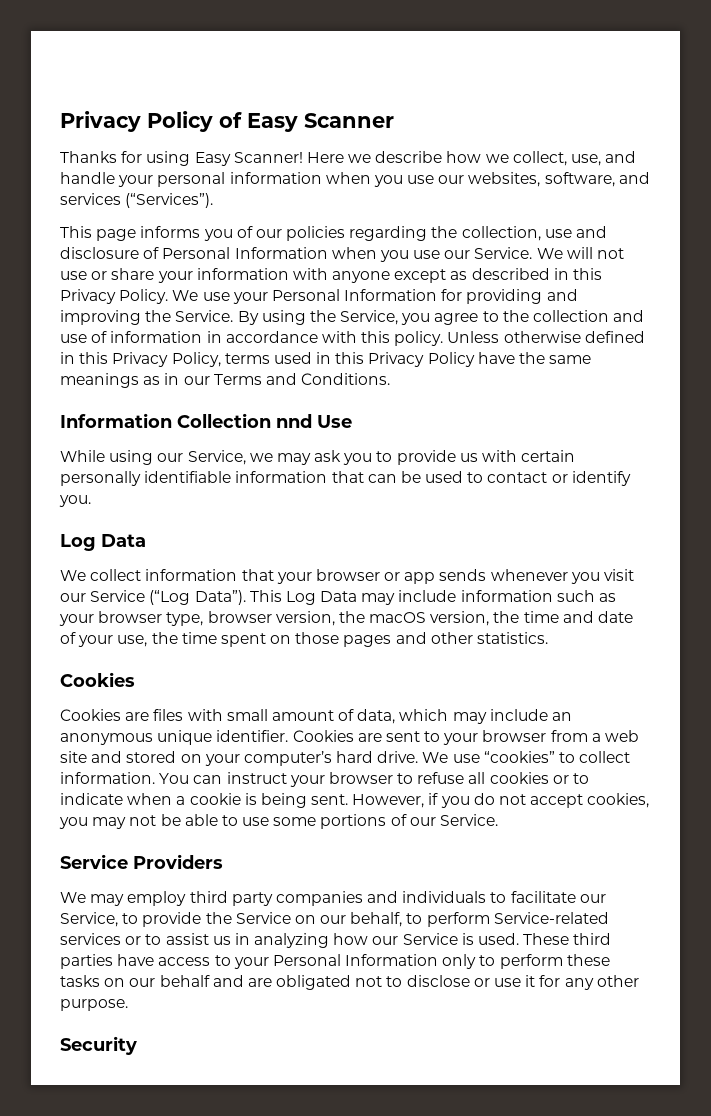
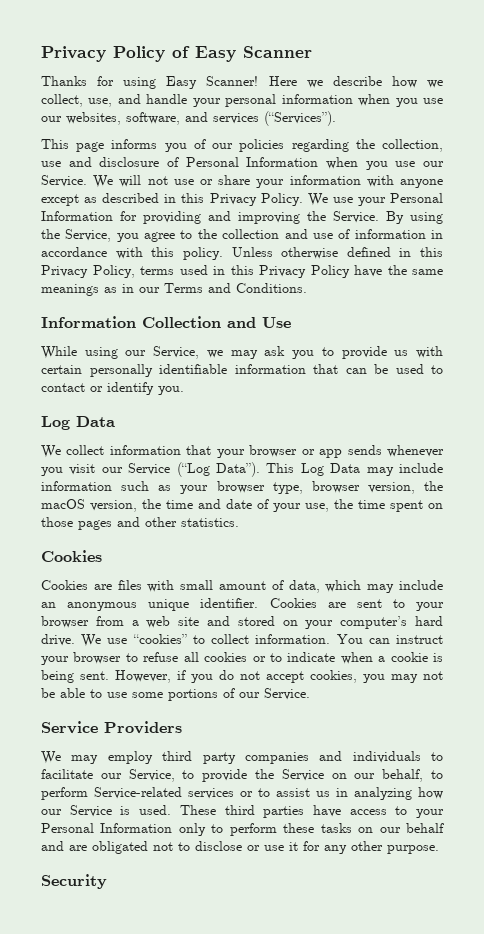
- Information Collection nnd Use
+ Information Collection and Use

